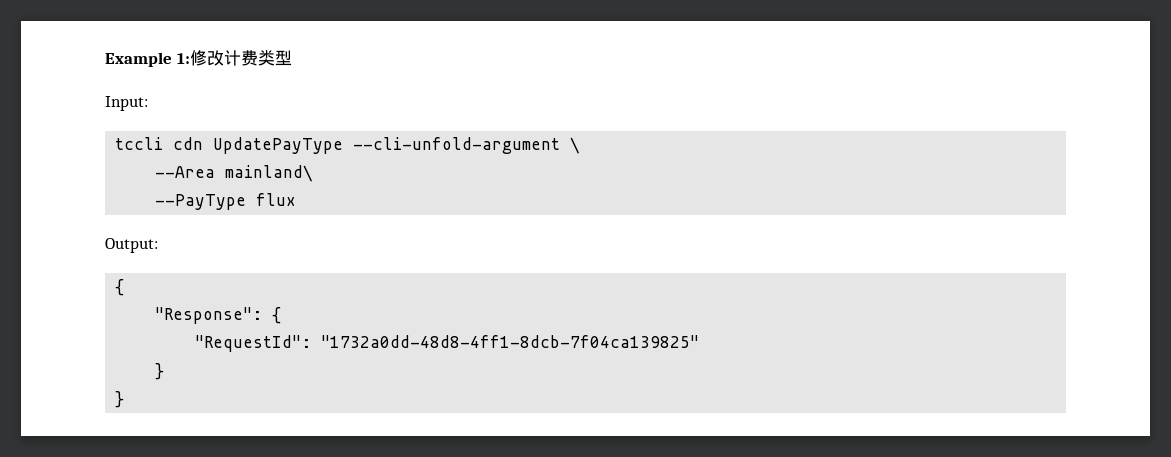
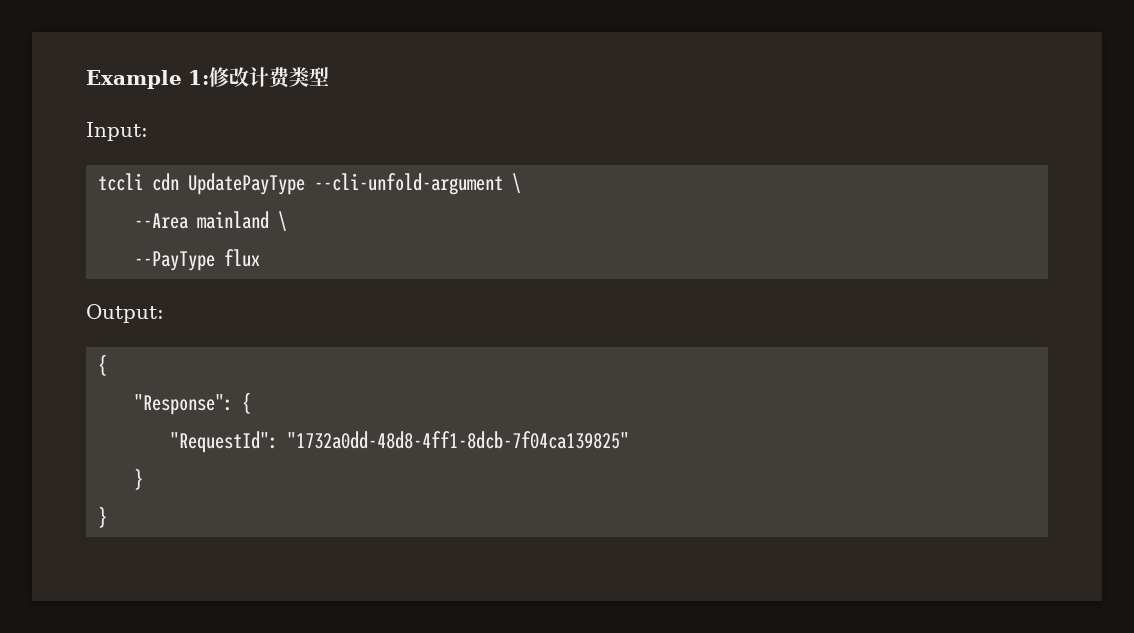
- --Area mainland\
+ --Area mainland \

